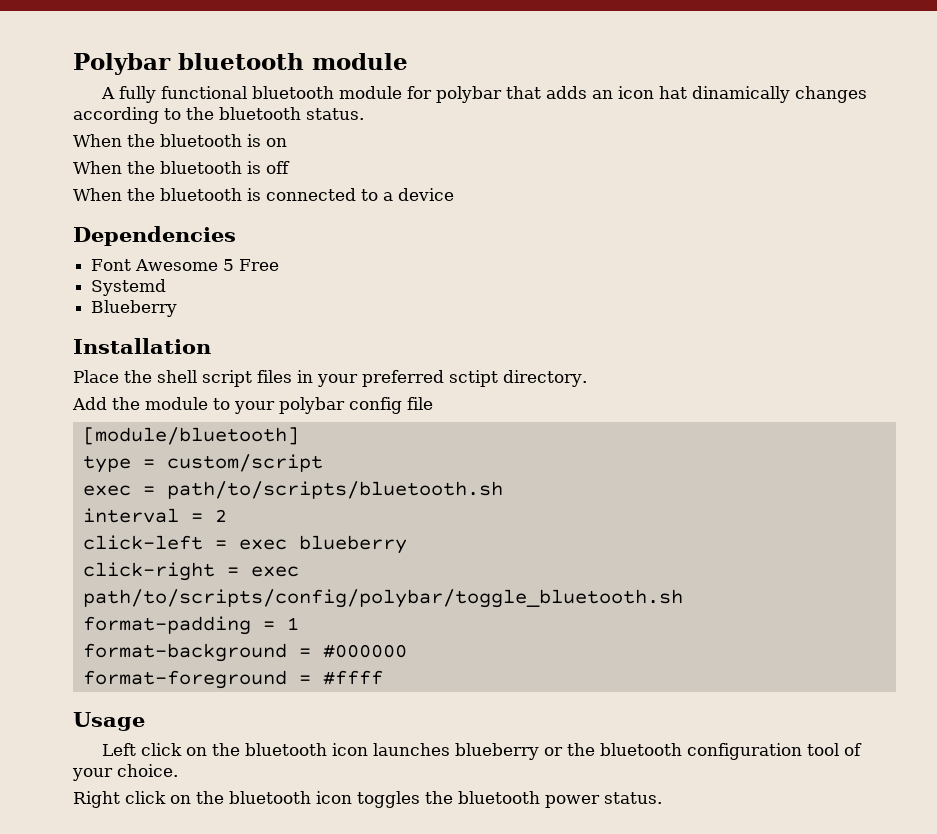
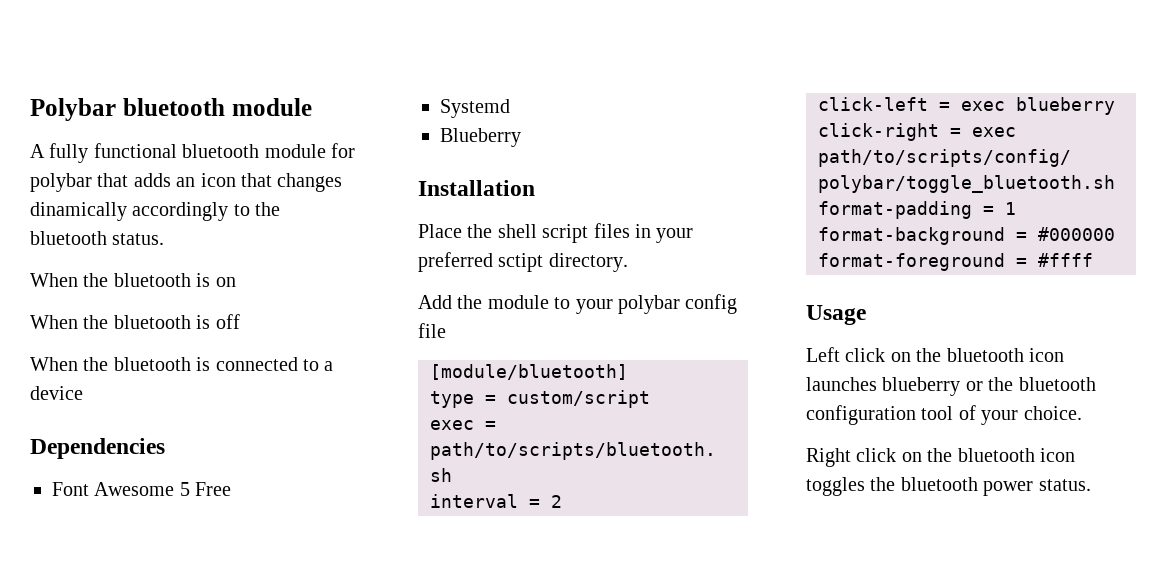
- A fully functional bluetooth module for polybar that adds an icon hat dinamically changes according to the bluetooth status.
+ A fully functional bluetooth module for polybar that adds an icon that changes dinamically accordingly to the bluetooth status.

